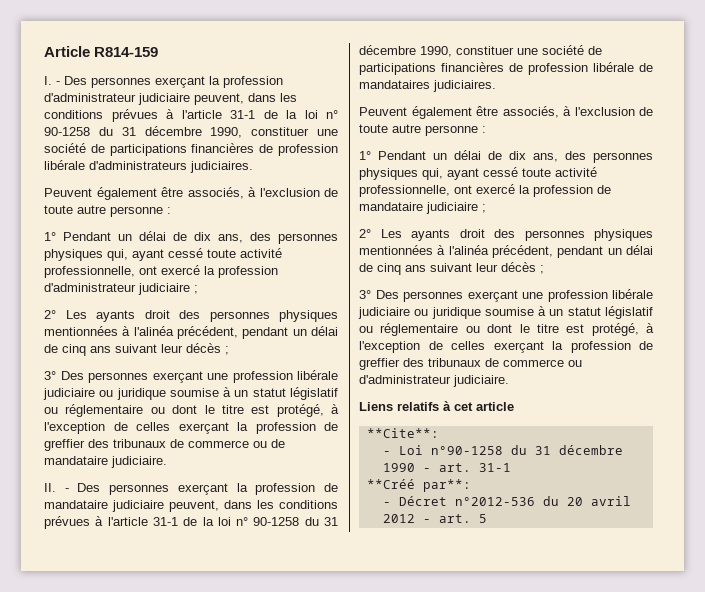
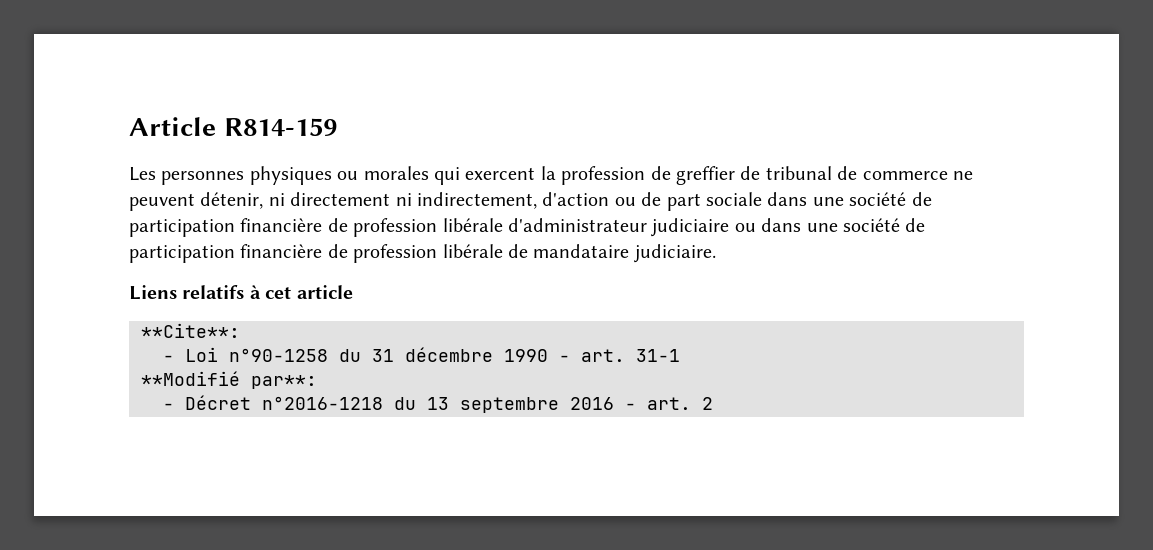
- I. - Des personnes exerçant la profession d'administrateur judiciaire peuvent, dans les conditions prévues à l'article 31-1 de la loi n° 90-1258 du 31 décembre 1990, constituer une société de participations financières de profession libérale d'administrateurs judiciaires.
- Peuvent également être associés, à l'exclusion de toute autre personne :
- 1° Pendant un délai de dix ans, des personnes physiques qui, ayant cessé toute activité professionnelle, ont exercé la profession d'administrateur judiciaire ;
- 2° Les ayants droit des personnes physiques mentionnées à l'alinéa précédent, pendant un délai de cinq ans suivant leur décès ;
- 3° Des personnes exerçant une profession libérale judiciaire ou juridique soumise à un statut législatif ou réglementaire ou dont le titre est protégé, à l'exception de celles exerçant la profession de greffier des tribunaux de commerce ou de mandataire judiciaire.
- II. - Des personnes exerçant la profession de mandataire judiciaire peuvent, dans les conditions prévues à l'article 31-1 de la loi n° 90-1258 du 31 décembre 1990, constituer une société de participations financières de profession libérale de mandataires judiciaires.
- Peuvent également être associés, à l'exclusion de toute autre personne :
- 1° Pendant un délai de dix ans, des personnes physiques qui, ayant cessé toute activité professionnelle, ont exercé la profession de mandataire judiciaire ;
- 2° Les ayants droit des personnes physiques mentionnées à l'alinéa précédent, pendant un délai de cinq ans suivant leur décès ;
- 3° Des personnes exerçant une profession libérale judiciaire ou juridique soumise à un statut législatif ou réglementaire ou dont le titre est protégé, à l'exception de celles exerçant la profession de greffier des tribunaux de commerce ou d'administrateur judiciaire.
+ Les personnes physiques ou morales qui exercent la profession de greffier de tribunal de commerce ne peuvent détenir, ni directement ni indirectement, d'action ou de part sociale dans une société de participation financière de profession libérale d'administrateur judiciaire ou dans une société de participation financière de profession libérale de mandataire judiciaire.
- **Créé par**:
+ **Modifié par**:
- - Décret n°2012-536 du 20 avril 2012 - art. 5
+ - Décret n°2016-1218 du 13 septembre 2016 - art. 2

